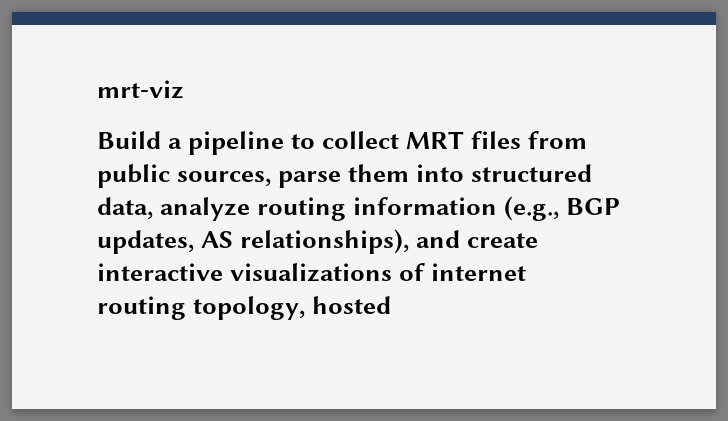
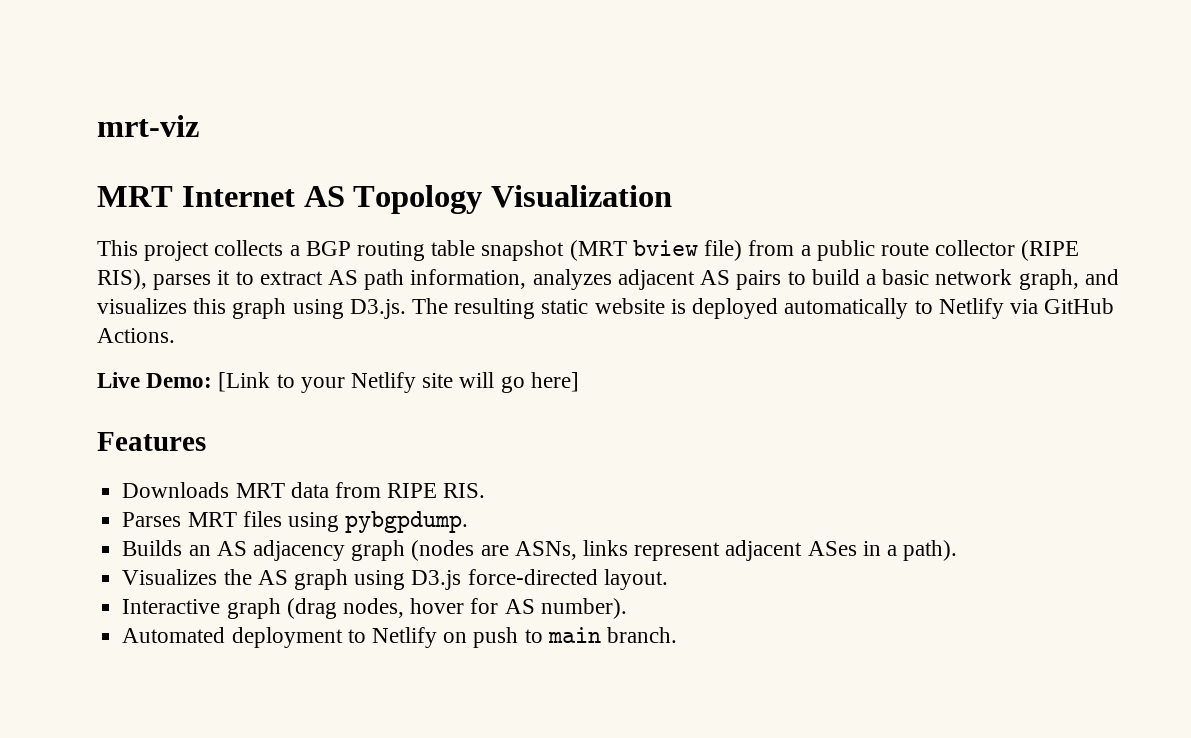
- Build a pipeline to collect MRT files from public sources, parse them into structured data, analyze routing information (e.g., BGP updates, AS relationships), and create interactive visualizations of internet routing topology, hosted
+ MRT Internet AS Topology Visualization
+ This project collects a BGP routing table snapshot (MRT bview file) from a public route collector (RIPE RIS), parses it to extract AS path information, analyzes adjacent AS pairs to build a basic network graph, and visualizes this graph using D3.js. The resulting static website is deployed automatically to Netlify via GitHub Actions.
+ Live Demo: [Link to your Netlify site will go here]
+ Features
+ Downloads MRT data from RIPE RIS.
+ Parses MRT files using pybgpdump.
+ Builds an AS adjacency graph (nodes are ASNs, links represent adjacent ASes in a path).
+ Visualizes the AS graph using D3.js force-directed layout.
+ Interactive graph (drag nodes, hover for AS number).
+ Automated deployment to Netlify on push to main branch.

